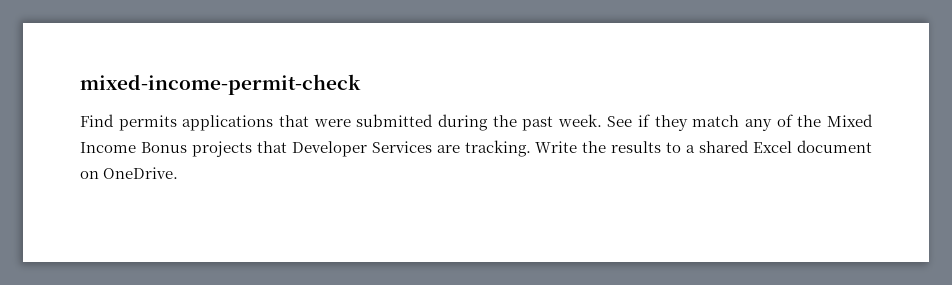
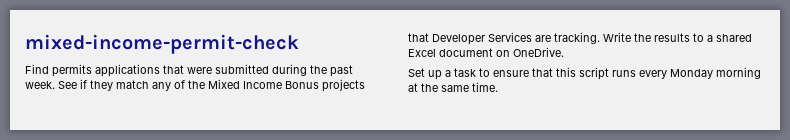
+ Set up a task to ensure that this script runs every Monday morning at the same time.

